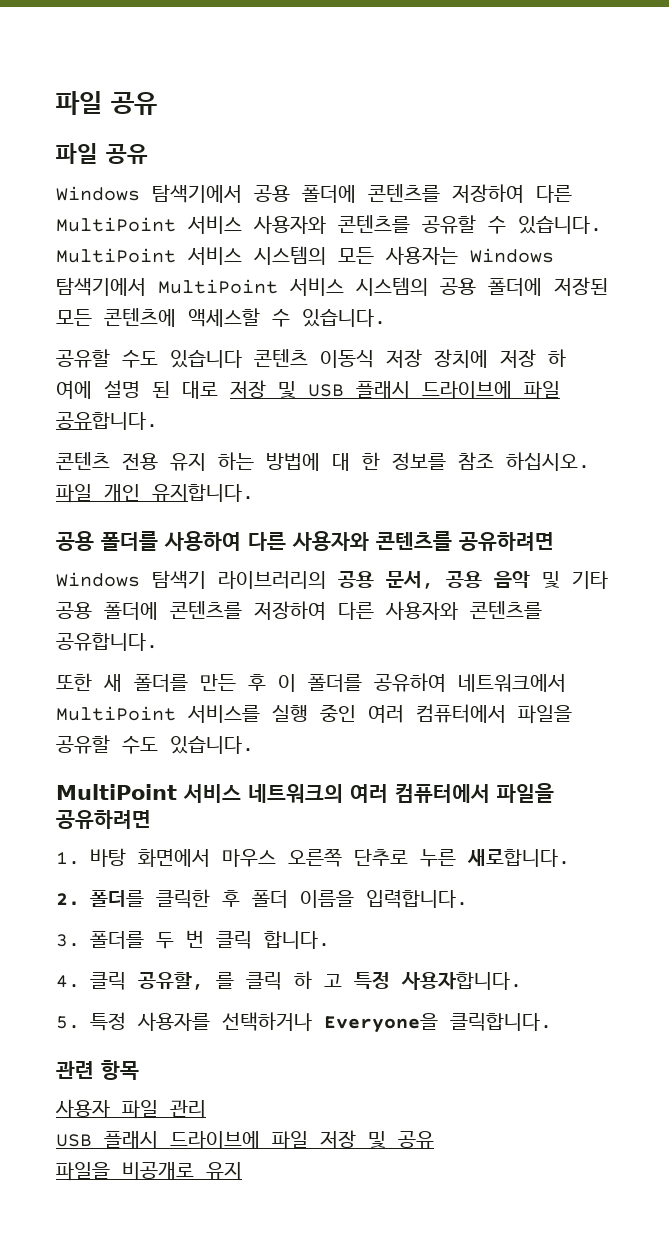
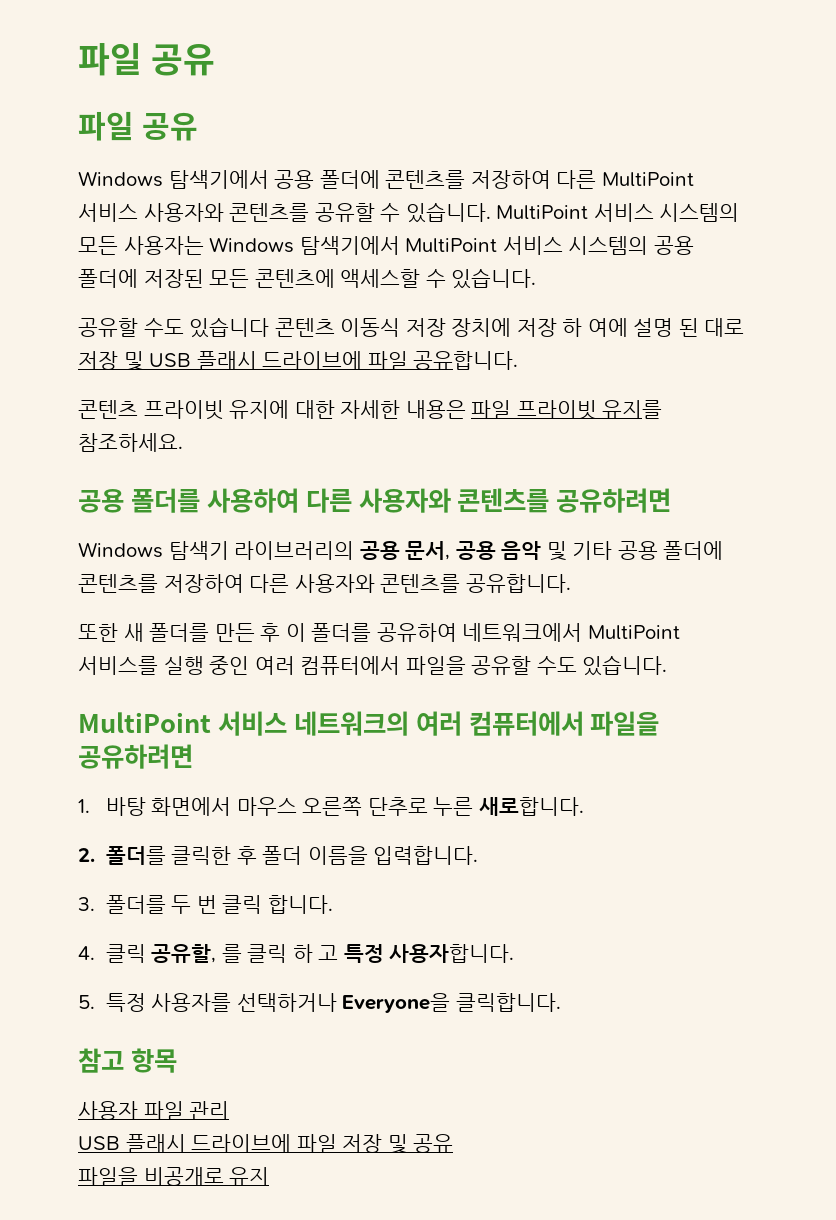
- 콘텐츠 전용 유지 하는 방법에 대 한 정보를 참조 하십시오. 파일 개인 유지합니다.
+ 콘텐츠 프라이빗 유지에 대한 자세한 내용은 파일 프라이빗 유지를 참조하세요.
- 관련 항목
+ 참고 항목

